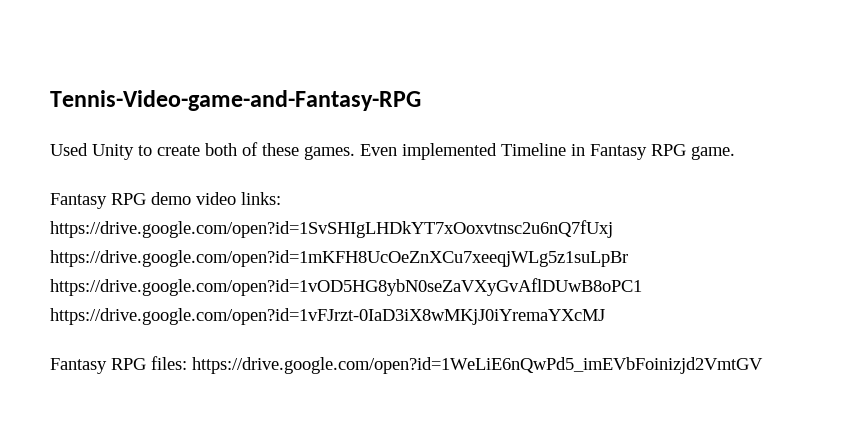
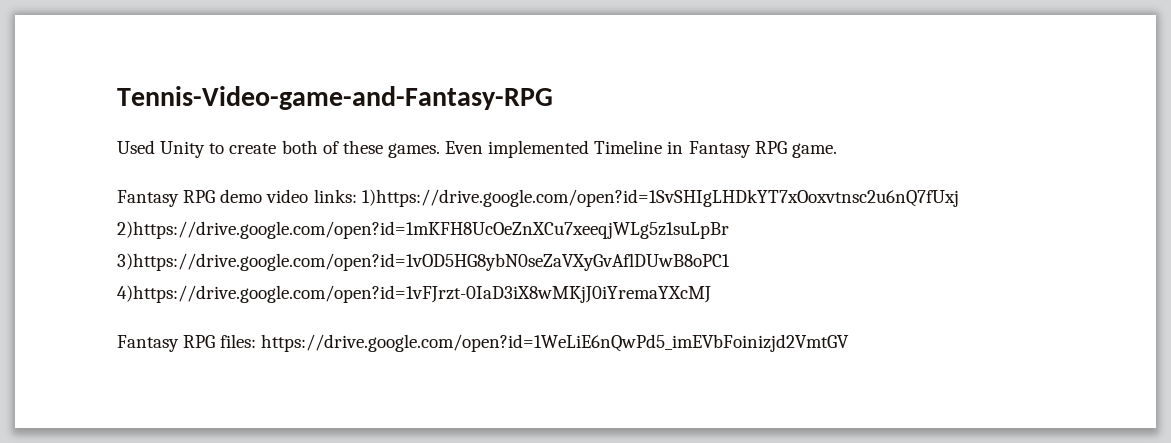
- Fantasy RPG demo video links: https://drive.google.com/open?id=1SvSHIgLHDkYT7xOoxvtnsc2u6nQ7fUxj https://drive.google.com/open?id=1mKFH8UcOeZnXCu7xeeqjWLg5z1suLpBr https://drive.google.com/open?id=1vOD5HG8ybN0seZaVXyGvAflDUwB8oPC1 https://drive.google.com/open?id=1vFJrzt-0IaD3iX8wMKjJ0iYremaYXcMJ
+ Fantasy RPG demo video links: 1)https://drive.google.com/open?id=1SvSHIgLHDkYT7xOoxvtnsc2u6nQ7fUxj 2)https://drive.google.com/open?id=1mKFH8UcOeZnXCu7xeeqjWLg5z1suLpBr 3)https://drive.google.com/open?id=1vOD5HG8ybN0seZaVXyGvAflDUwB8oPC1 4)https://drive.google.com/open?id=1vFJrzt-0IaD3iX8wMKjJ0iYremaYXcMJ

